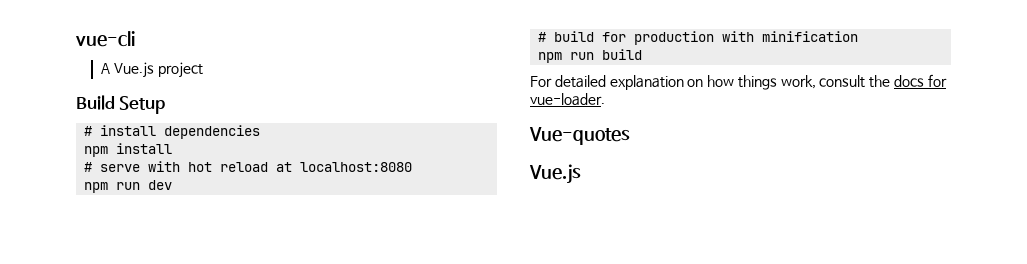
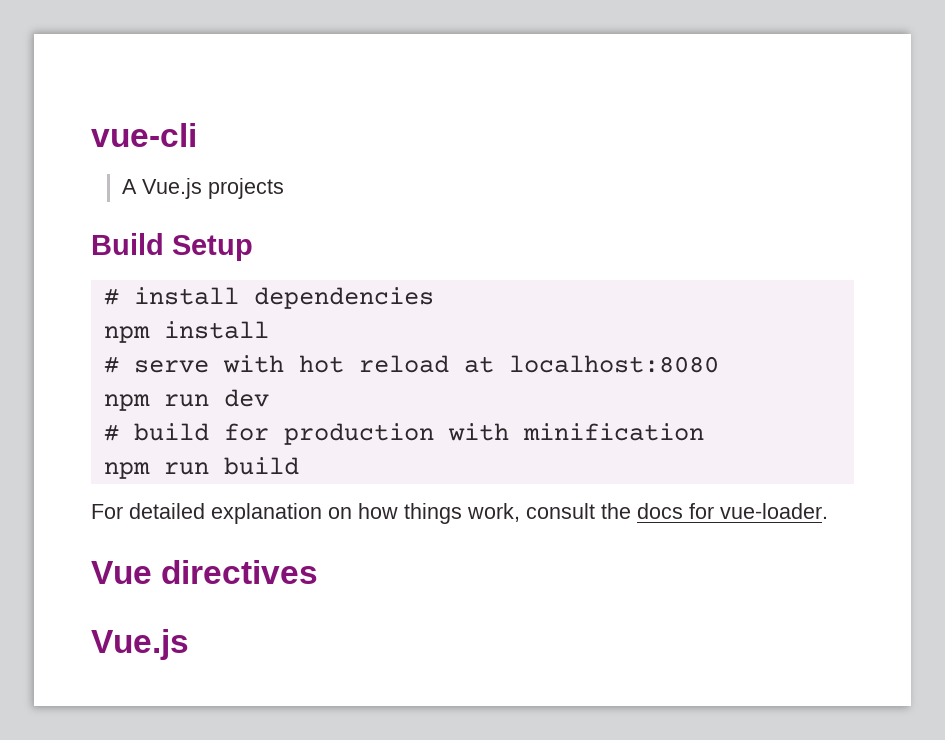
- A Vue.js project
+ A Vue.js projects
- Vue-quotes
+ Vue directives

